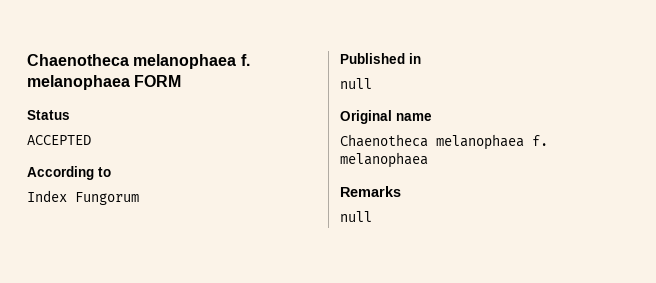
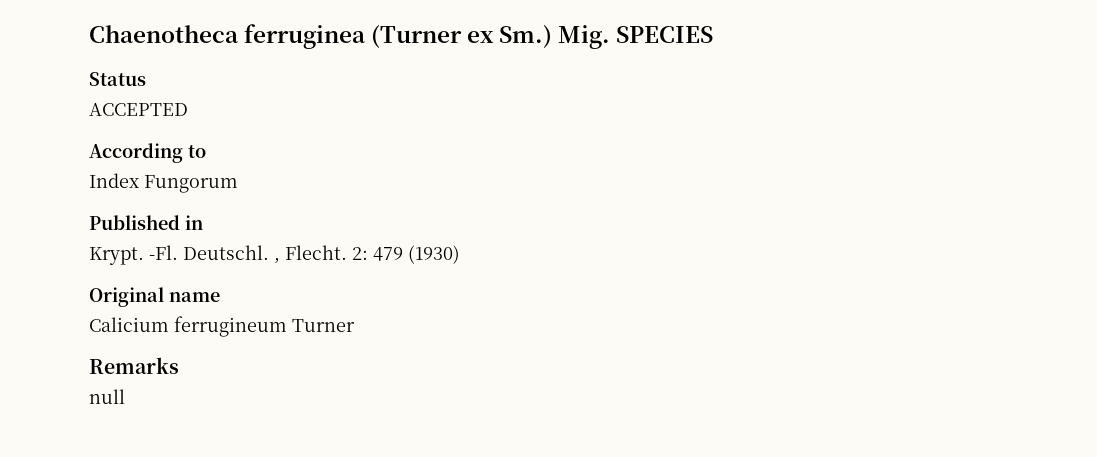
- Chaenotheca melanophaea f. melanophaea FORM
+ Chaenotheca ferruginea (Turner ex Sm.) Mig. SPECIES
  Published in
- null
+ Krypt. -Fl. Deutschl. , Flecht. 2: 479 (1930)
  Original name
- Chaenotheca melanophaea f. melanophaea
+ Calicium ferrugineum Turner

